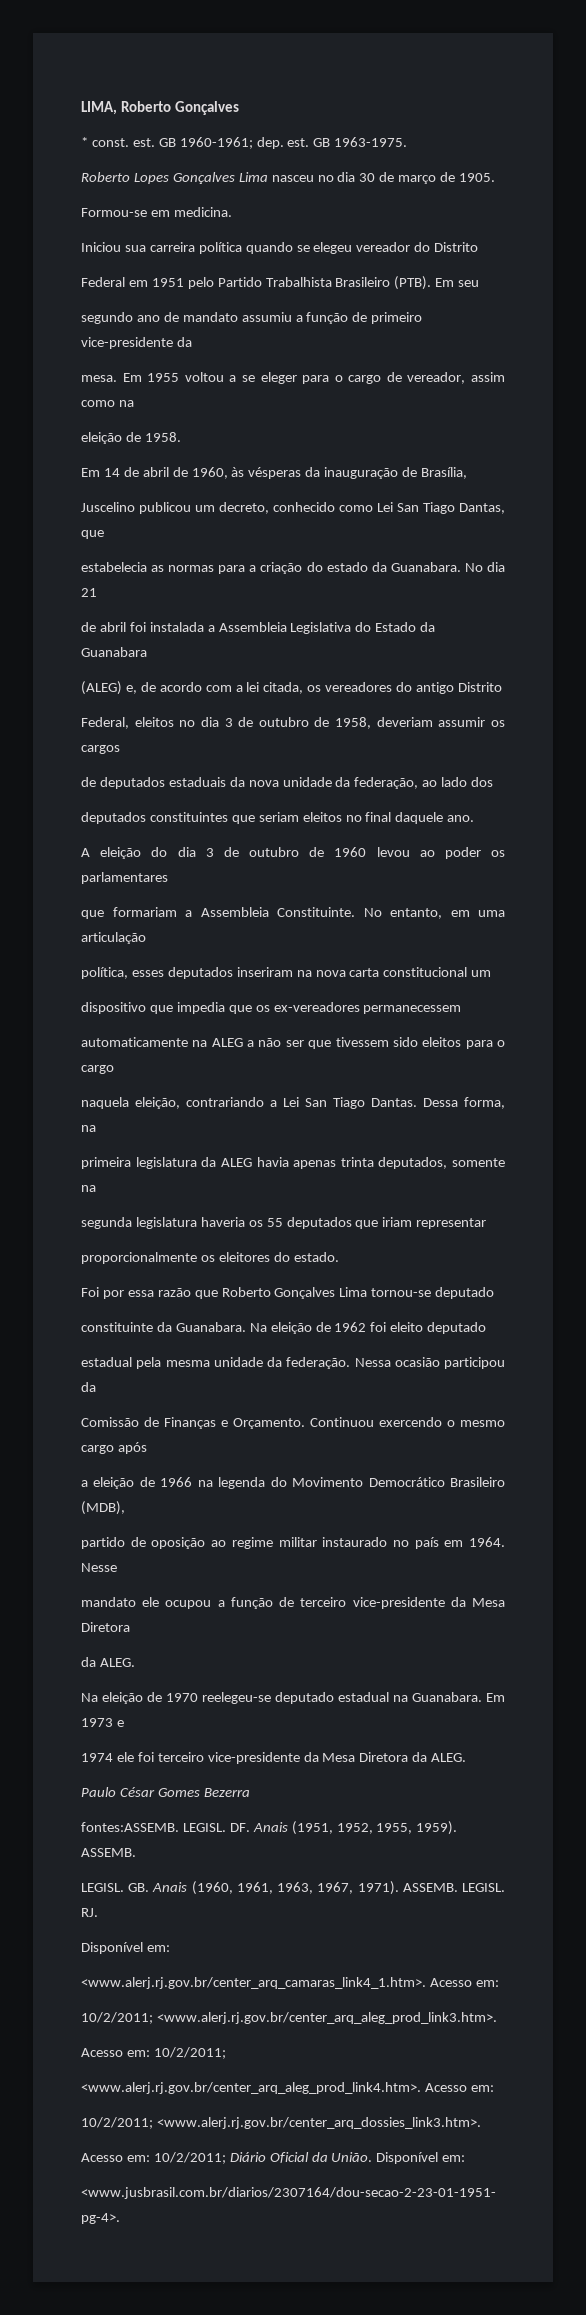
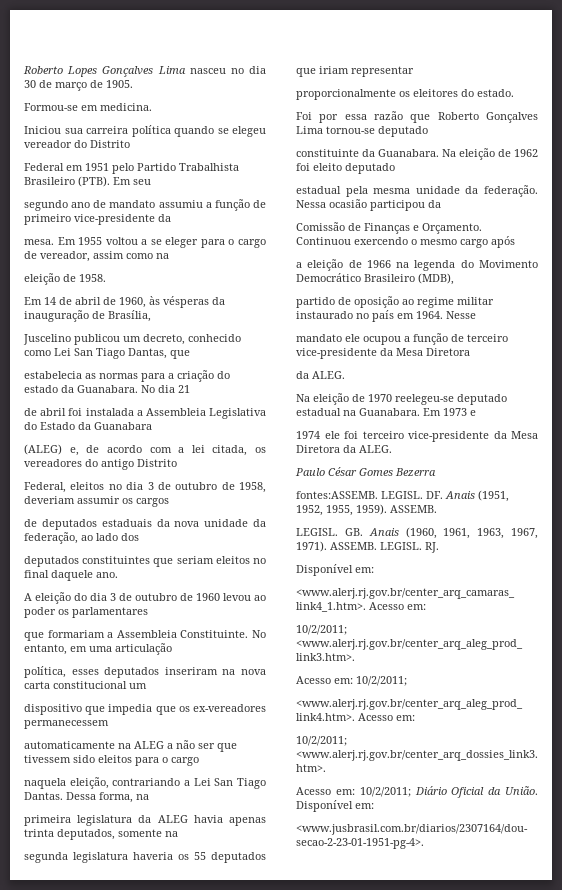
- LIMA, Roberto Gonçalves
- * const. est. GB 1960-1961; dep. est. GB 1963-1975.

